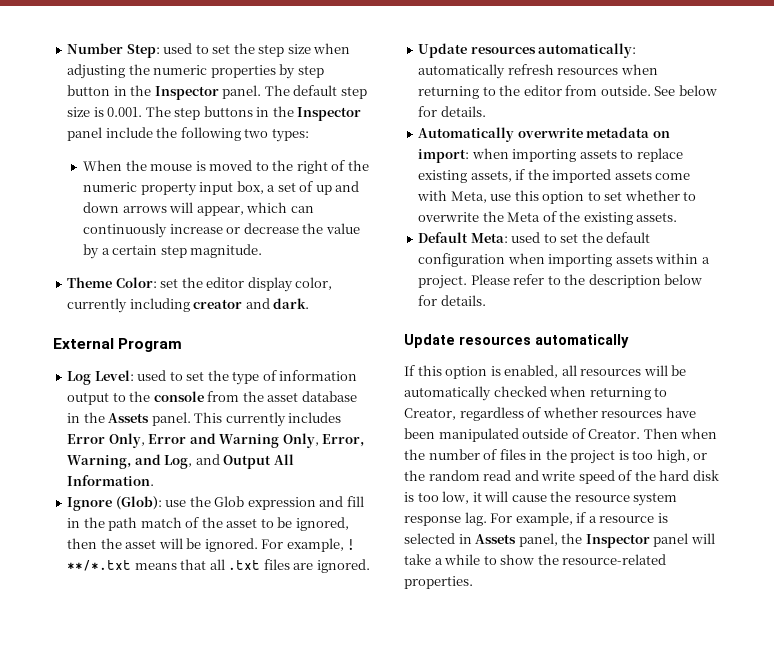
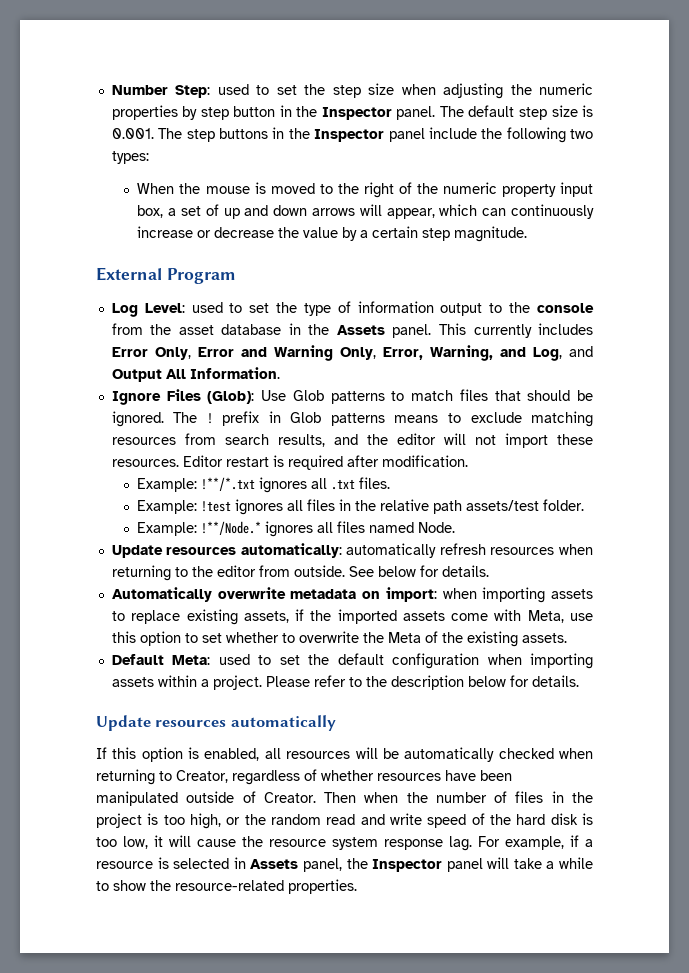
- Theme Color: set the editor display color, currently including creator and dark.
- Ignore (Glob): use the Glob expression and fill in the path match of the asset to be ignored, then the asset will be ignored. For example, ! **/*.txt means that all .txt files are ignored.
+ Ignore Files (Glob): Use Glob patterns to match files that should be ignored. The ! prefix in Glob patterns means to exclude matching resources from search results, and the editor will not import these resources. Editor restart is required after modification.
+ Example: !**/*.txt ignores all .txt files.
+ Example: !test ignores all files in the relative path assets/test folder.
+ Example: !**/Node.* ignores all files named Node.

